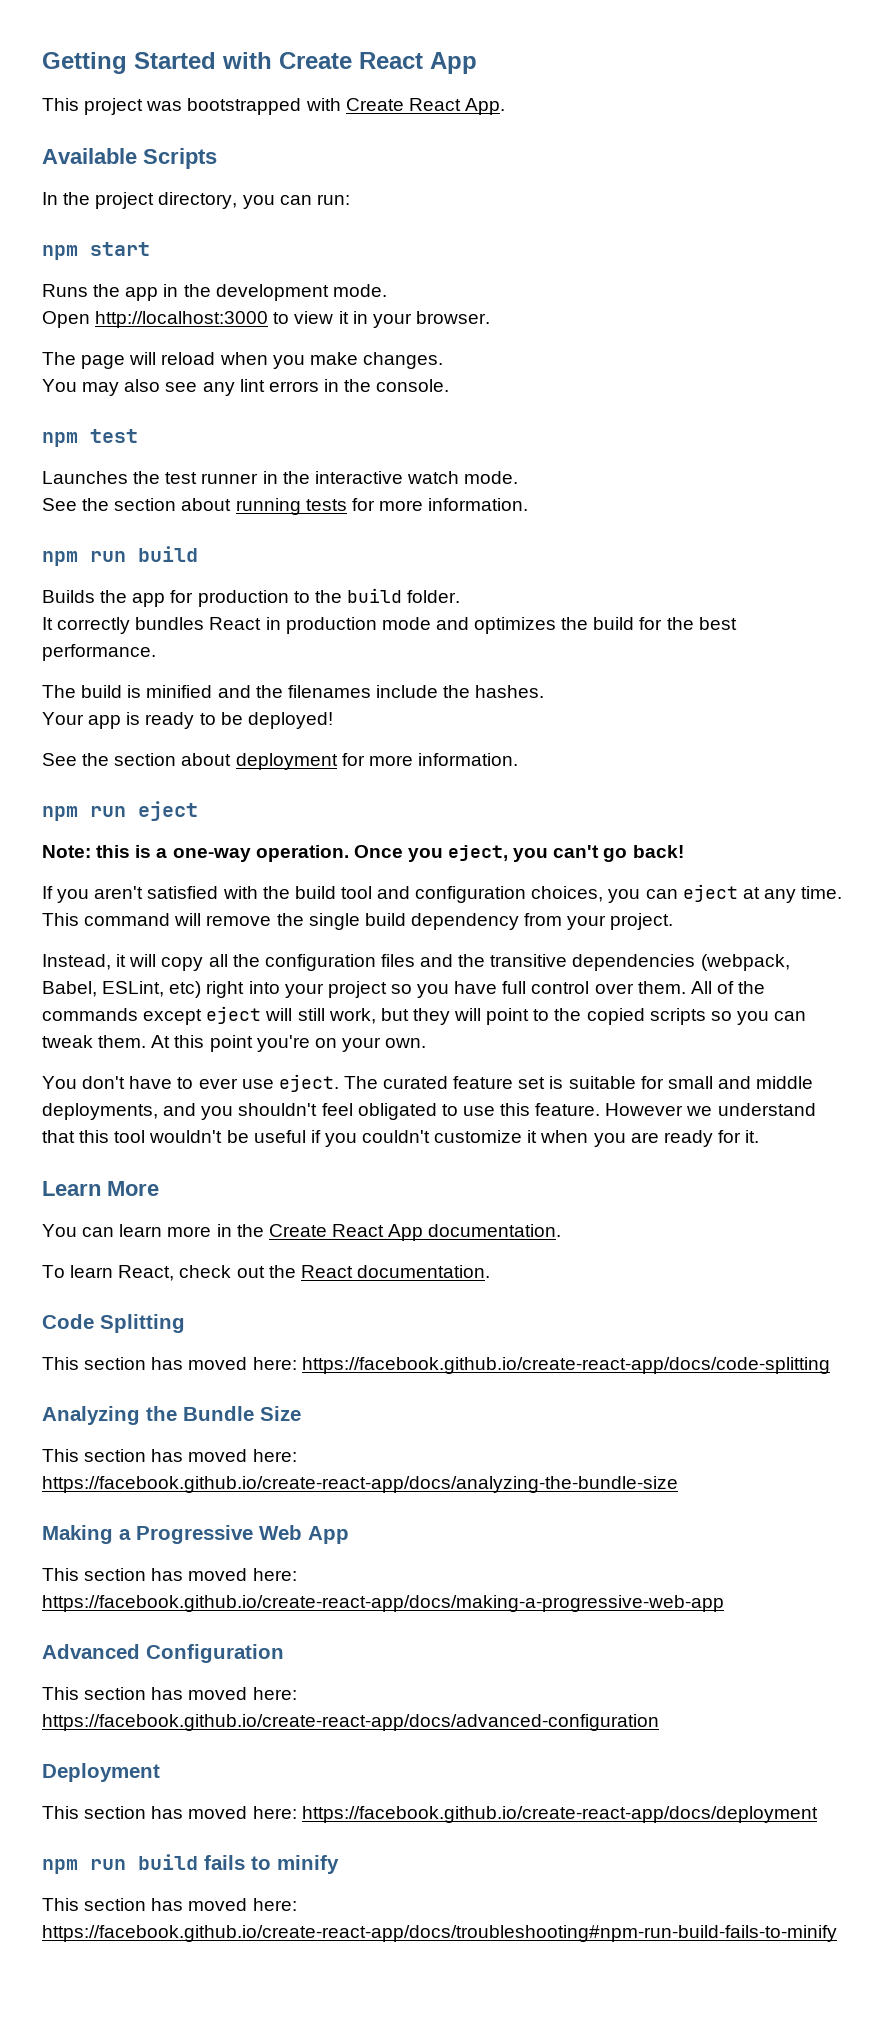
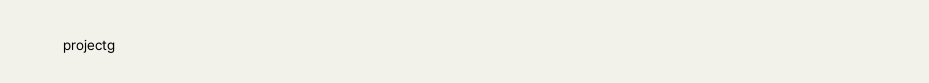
- Getting Started with Create React App
- This project was bootstrapped with Create React App.
- Available Scripts
- In the project directory, you can run:
- npm start
- Runs the app in the development mode.
- Open http://localhost:3000 to view it in your browser.
- The page will reload when you make changes.
- You may also see any lint errors in the console.
- npm test
- Launches the test runner in the interactive watch mode.
- See the section about running tests for more information.
- npm run build
- Builds the app for production to the build folder.
- It correctly bundles React in production mode and optimizes the build for the best performance.
- The build is minified and the filenames include the hashes.
- Your app is ready to be deployed!
- See the section about deployment for more information.
- npm run eject
- Note: this is a one-way operation. Once you eject, you can't go back!
- If you aren't satisfied with the build tool and configuration choices, you can eject at any time. This command will remove the single build dependency from your project.
- Instead, it will copy all the configuration files and the transitive dependencies (webpack, Babel, ESLint, etc) right into your project so you have full control over them. All of the commands except eject will still work, but they will point to the copied scripts so you can tweak them. At this point you're on your own.
- You don't have to ever use eject. The curated feature set is suitable for small and middle deployments, and you shouldn't feel obligated to use this feature. However we understand that this tool wouldn't be useful if you couldn't customize it when you are ready for it.
- Learn More
- You can learn more in the Create React App documentation.
- To learn React, check out the React documentation.
- Code Splitting
- This section has moved here: https://facebook.github.io/create-react-app/docs/code-splitting
- Analyzing the Bundle Size
- This section has moved here: https://facebook.github.io/create-react-app/docs/analyzing-the-bundle-size
- Making a Progressive Web App
- This section has moved here: https://facebook.github.io/create-react-app/docs/making-a-progressive-web-app
- Advanced Configuration
- This section has moved here: https://facebook.github.io/create-react-app/docs/advanced-configuration
- Deployment
- This section has moved here: https://facebook.github.io/create-react-app/docs/deployment
- npm run build fails to minify
- This section has moved here: https://facebook.github.io/create-react-app/docs/troubleshooting#npm-run-build-fails-to-minify
+ projectg

